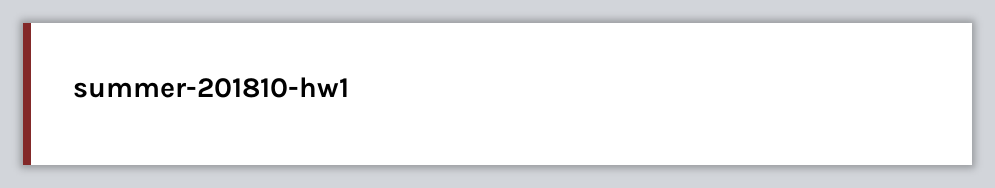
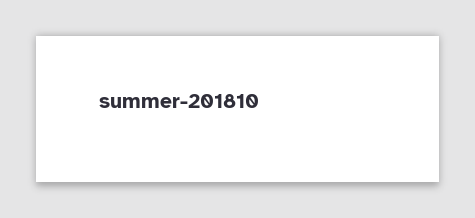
- summer-201810-hw1
+ summer-201810

